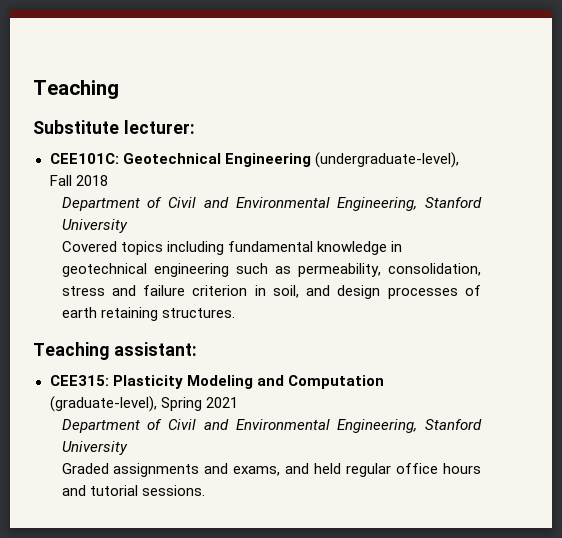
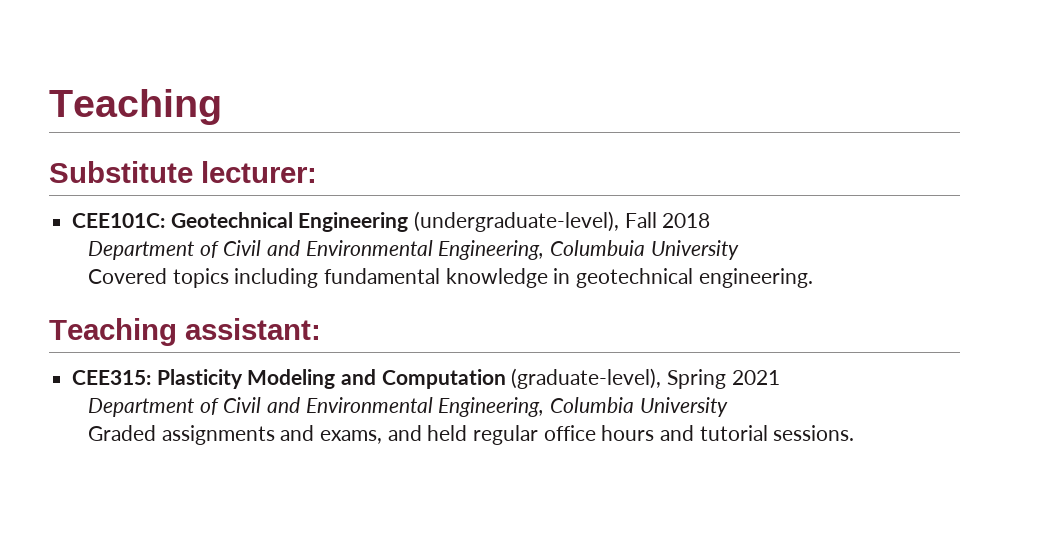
  CEE101C: Geotechnical Engineering (undergraduate-level), Fall 2018
- Department of Civil and Environmental Engineering, Stanford University
+ Department of Civil and Environmental Engineering, Columbuia University
- Covered topics including fundamental knowledge in geotechnical engineering such as permeability, consolidation, stress and failure criterion in soil, and design processes of earth retaining structures.
+ Covered topics including fundamental knowledge in geotechnical engineering.
  CEE315: Plasticity Modeling and Computation (graduate-level), Spring 2021
- Department of Civil and Environmental Engineering, Stanford University
+ Department of Civil and Environmental Engineering, Columbia University

